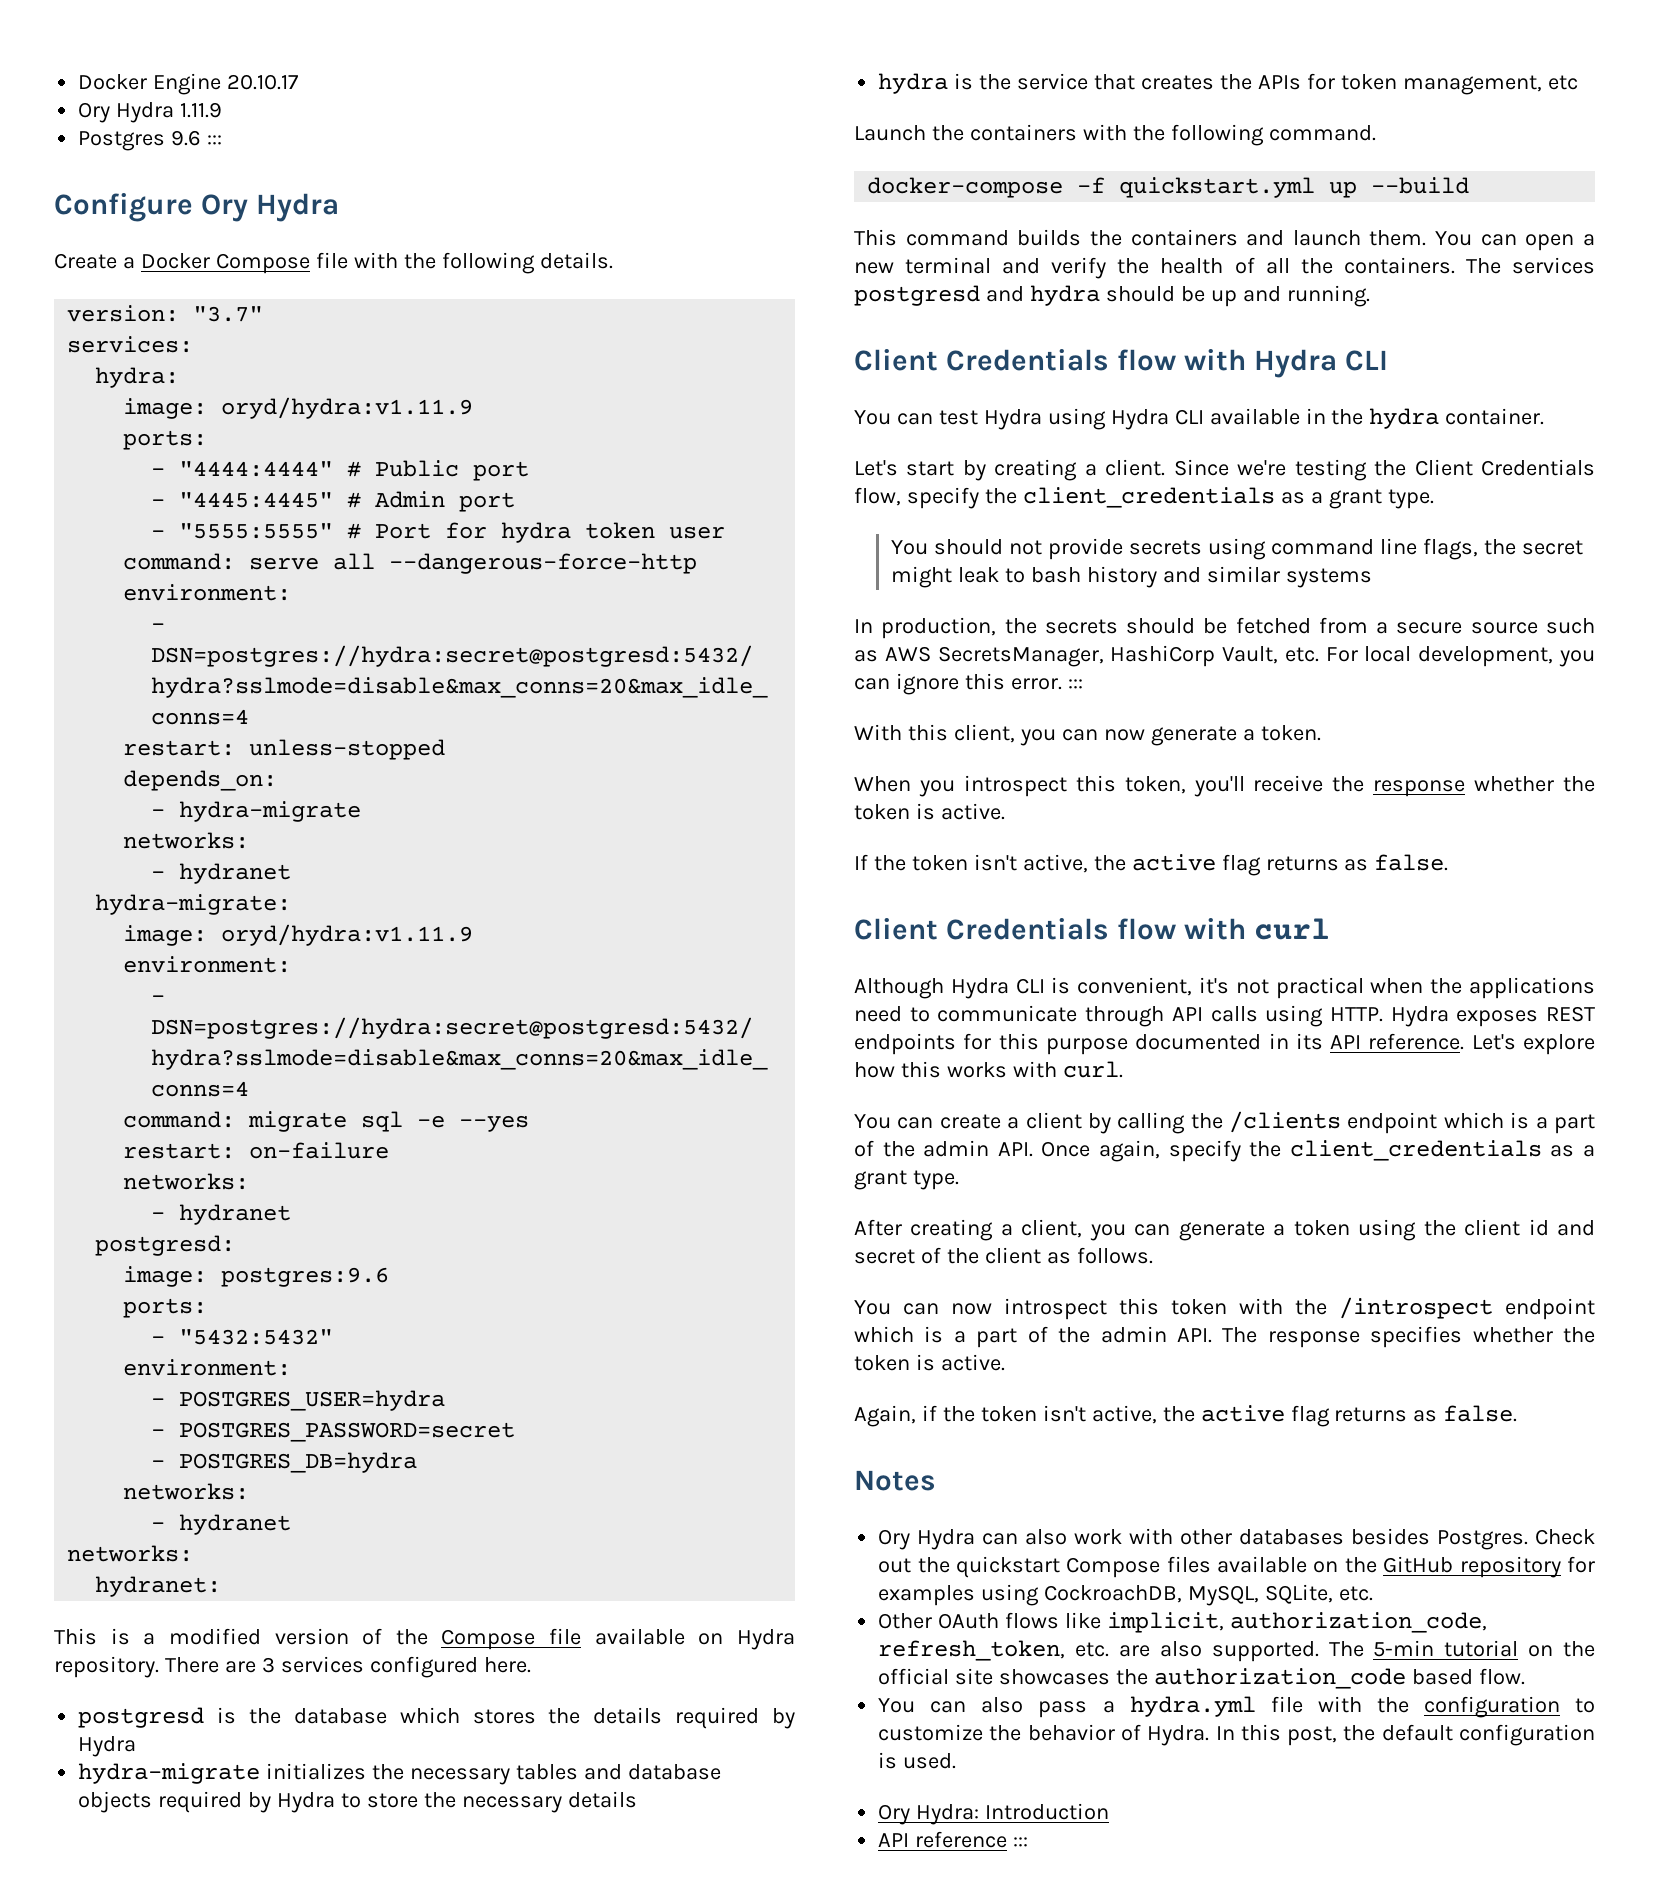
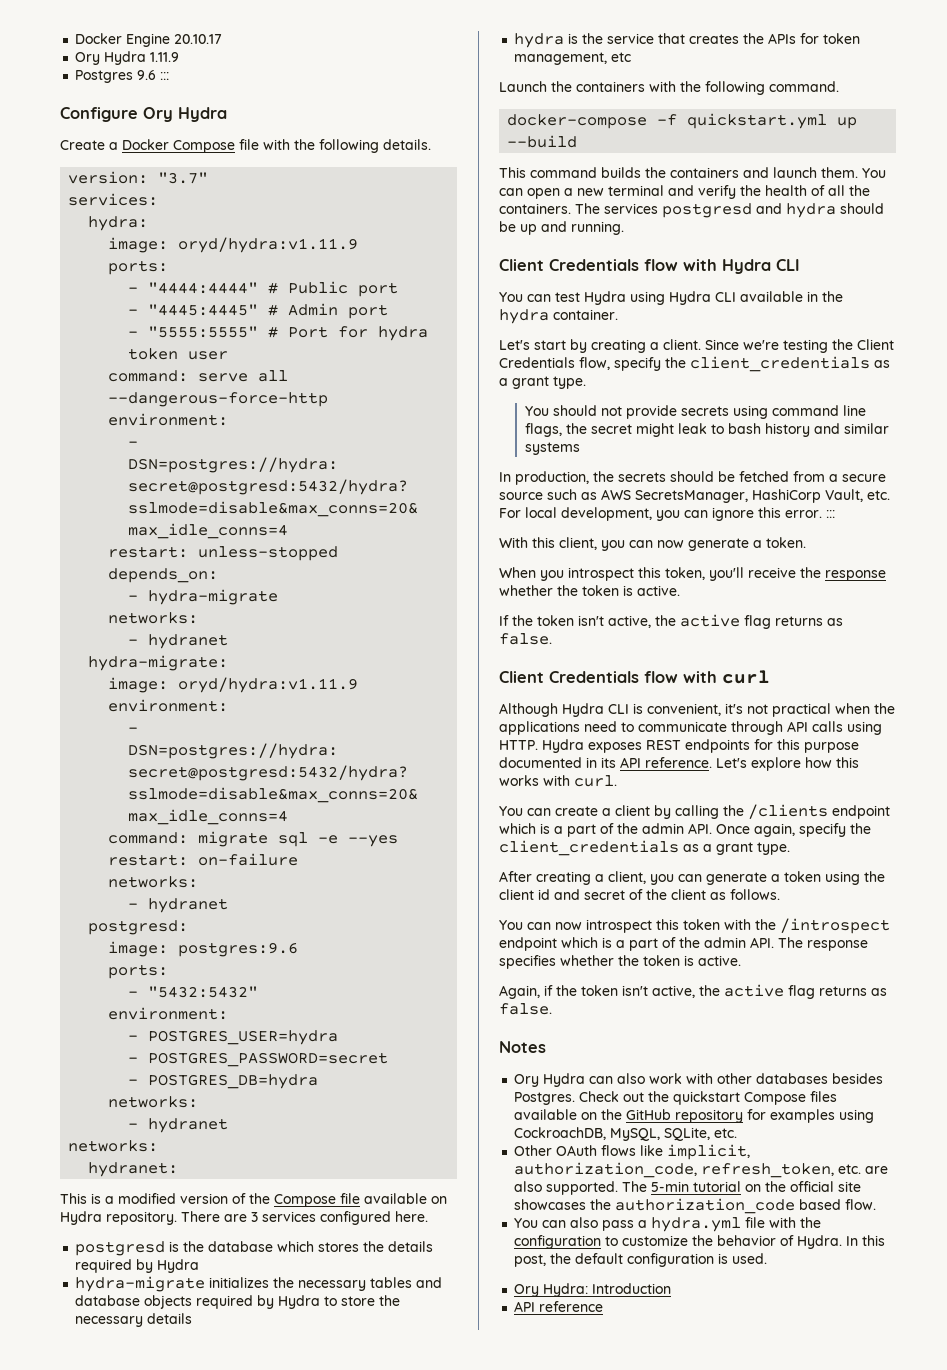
- API reference :::
+ API reference

